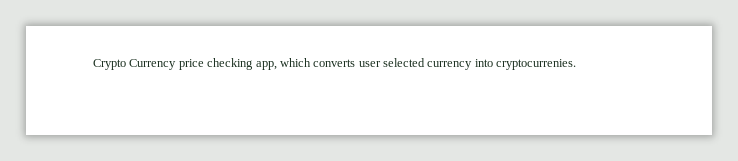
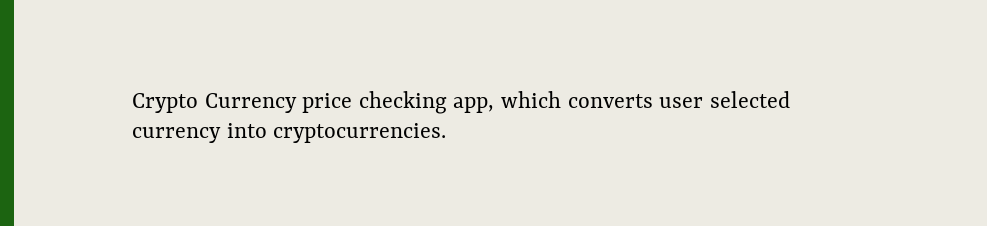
- Crypto Currency price checking app, which converts user selected currency into cryptocurrenies.
+ Crypto Currency price checking app, which converts user selected currency into cryptocurrencies.

